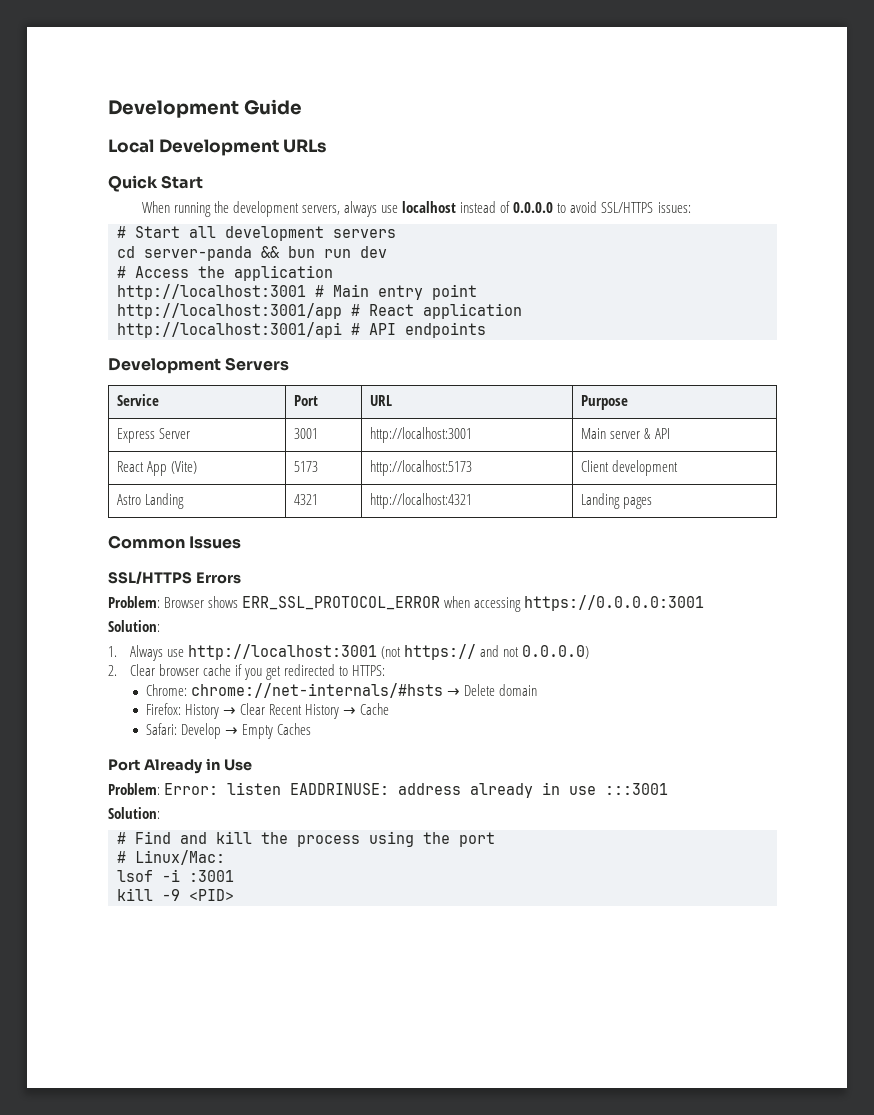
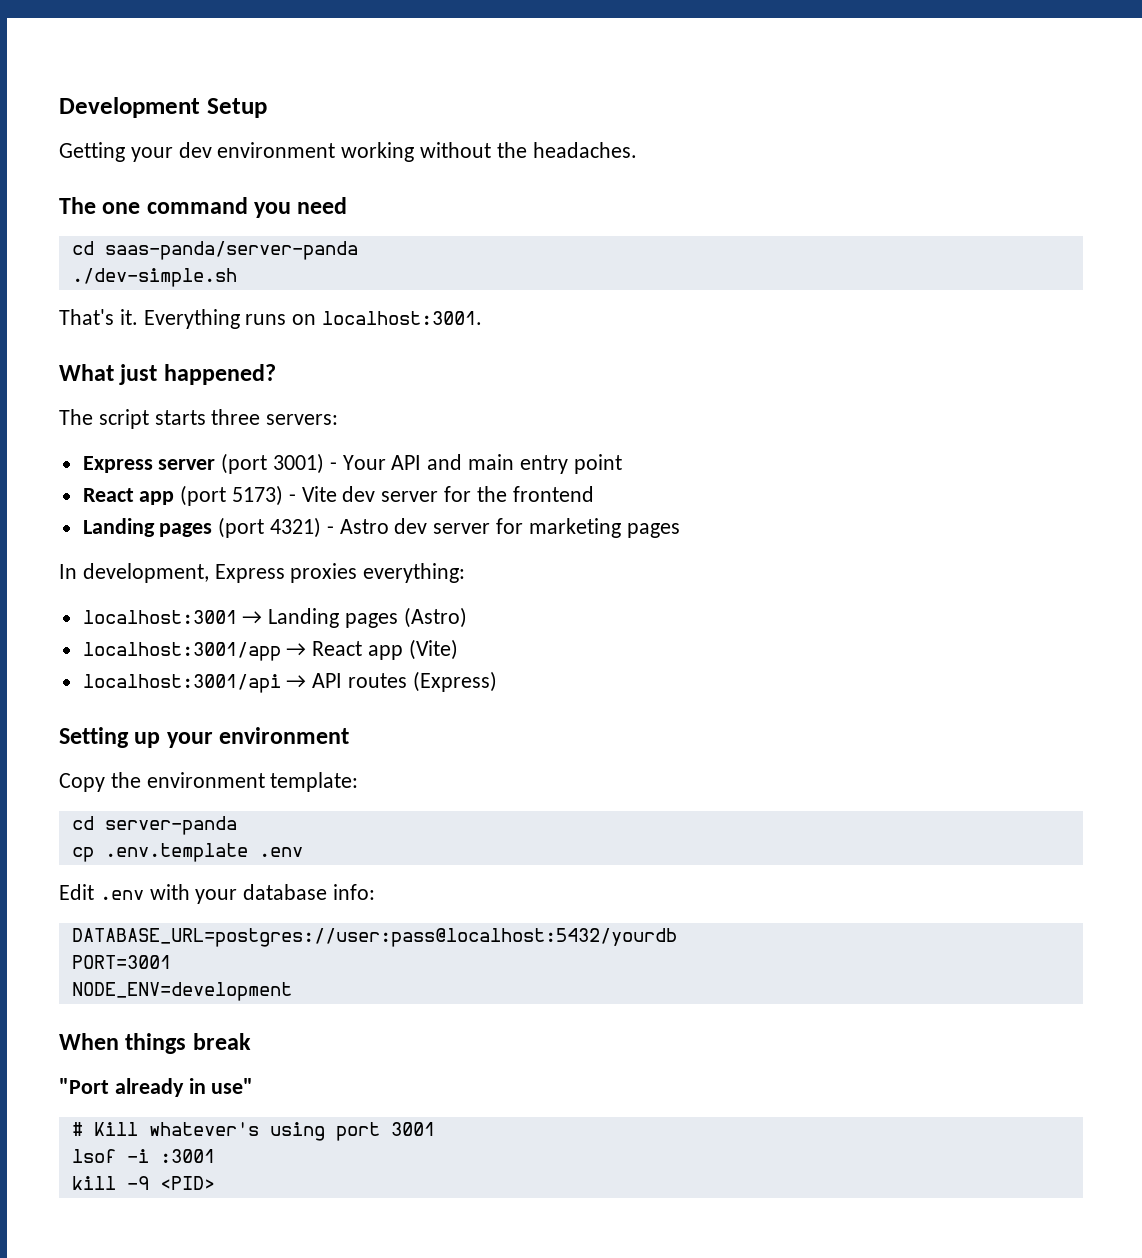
- Development Guide
- Local Development URLs
- Quick Start
- When running the development servers, always use localhost instead of 0.0.0.0 to avoid SSL/HTTPS issues:
- # Start all development servers
- cd server-panda && bun run dev
- # Access the application
- http://localhost:3001 # Main entry point
- http://localhost:3001/app # React application
- http://localhost:3001/api # API endpoints
- Development Servers
- Service | Port | URL | Purpose
- Express Server | 3001 | http://localhost:3001 | Main server & API
- React App (Vite) | 5173 | http://localhost:5173 | Client development
- Astro Landing | 4321 | http://localhost:4321 | Landing pages
- Common Issues
- SSL/HTTPS Errors
- Problem: Browser shows ERR_SSL_PROTOCOL_ERROR when accessing https://0.0.0.0:3001
- Solution:
- 1. Always use http://localhost:3001 (not https:// and not 0.0.0.0)
- 2. Clear browser cache if you get redirected to HTTPS:
- Chrome: chrome://net-internals/#hsts → Delete domain
- Firefox: History → Clear Recent History → Cache
- Safari: Develop → Empty Caches
- Port Already in Use
- Problem: Error: listen EADDRINUSE: address already in use :::3001
- Solution:
- # Find and kill the process using the port
- # Linux/Mac:
+ Development Setup
+ Getting your dev environment working without the headaches.
+ The one command you need
+ cd saas-panda/server-panda
+ ./dev-simple.sh
+ That's it. Everything runs on localhost:3001.
+ What just happened?
+ The script starts three servers:
+ Express server (port 3001) - Your API and main entry point
+ React app (port 5173) - Vite dev server for the frontend
+ Landing pages (port 4321) - Astro dev server for marketing pages
+ In development, Express proxies everything:
+ localhost:3001 → Landing pages (Astro)
+ localhost:3001/app → React app (Vite)
+ localhost:3001/api → API routes (Express)
+ Setting up your environment
+ Copy the environment template:
+ cd server-panda
+ cp .env.template .env
+ Edit .env with your database info:
+ DATABASE_URL=postgres://user:pass@localhost:5432/yourdb
+ PORT=3001
+ NODE_ENV=development
+ When things break
+ "Port already in use"
+ # Kill whatever's using port 3001

